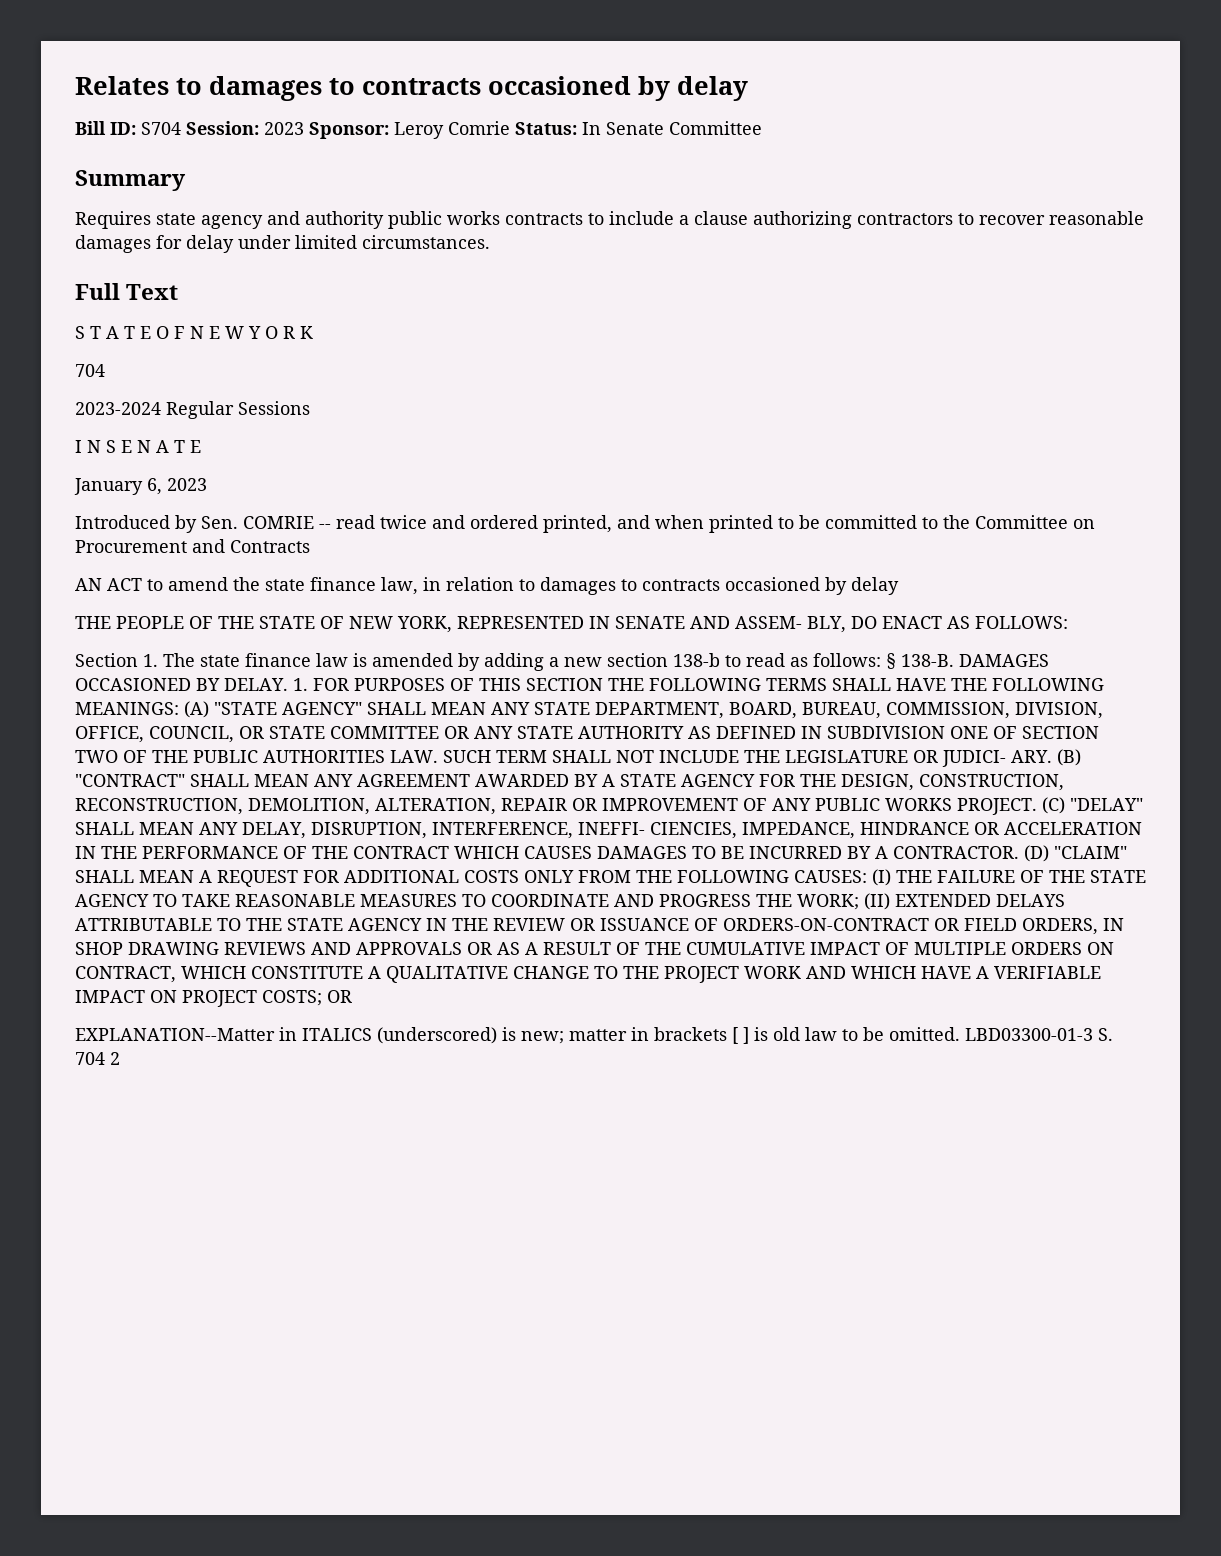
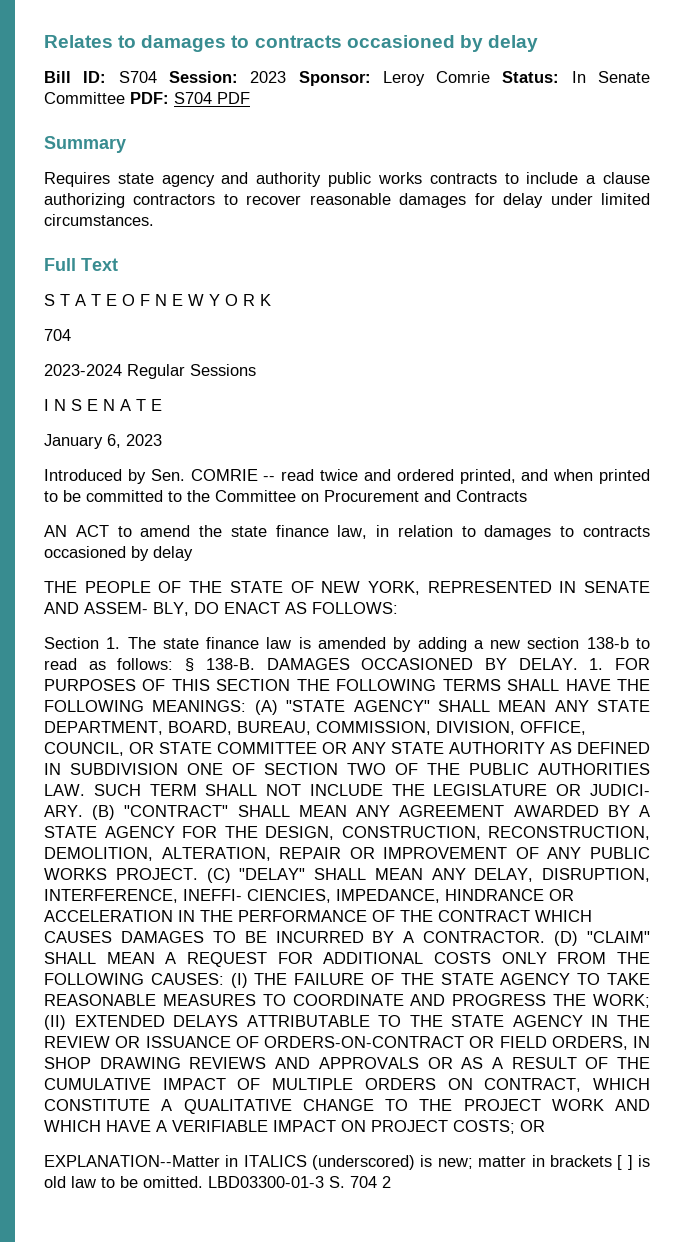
- Bill ID: S704 Session: 2023 Sponsor: Leroy Comrie Status: In Senate Committee
+ Bill ID: S704 Session: 2023 Sponsor: Leroy Comrie Status: In Senate Committee PDF: S704 PDF

